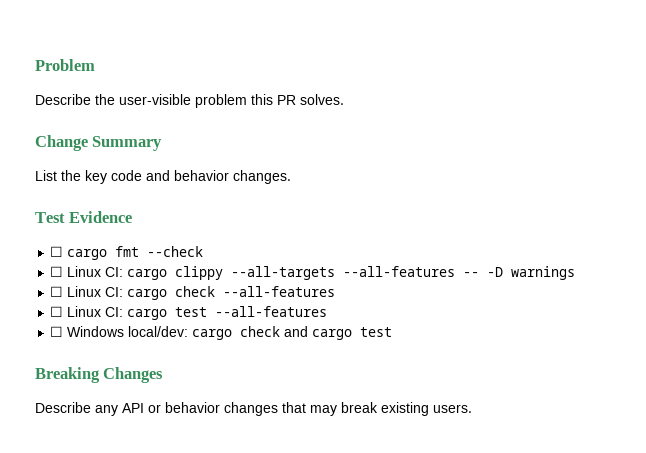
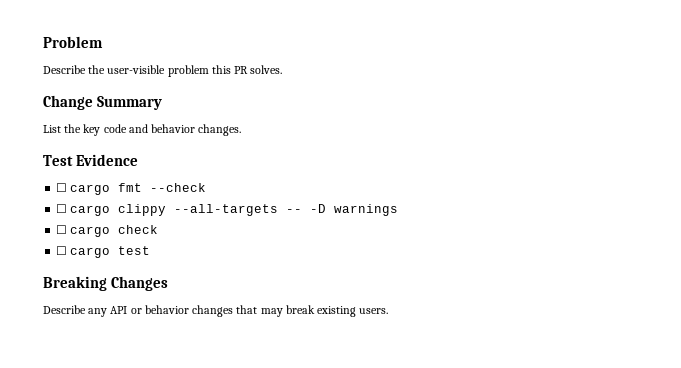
- ☐ Linux CI: cargo clippy --all-targets --all-features -- -D warnings
+ ☐ cargo clippy --all-targets -- -D warnings
- ☐ Linux CI: cargo check --all-features
- ☐ Linux CI: cargo test --all-features
- ☐ Windows local/dev: cargo check and cargo test
+ ☐ cargo check
+ ☐ cargo test

